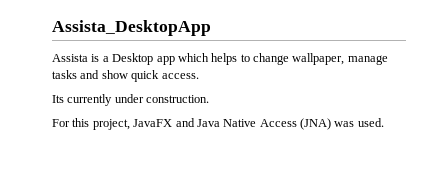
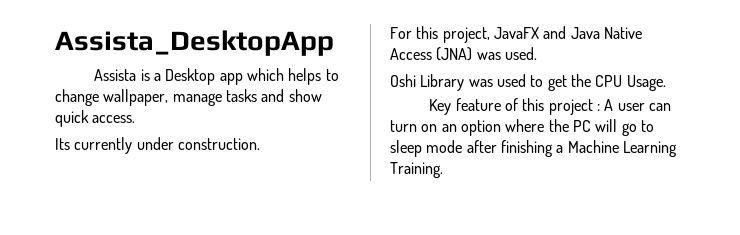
+ Oshi Library was used to get the CPU Usage.
+ Key feature of this project : A user can turn on an option where the PC will go to sleep mode after finishing a Machine Learning Training.

